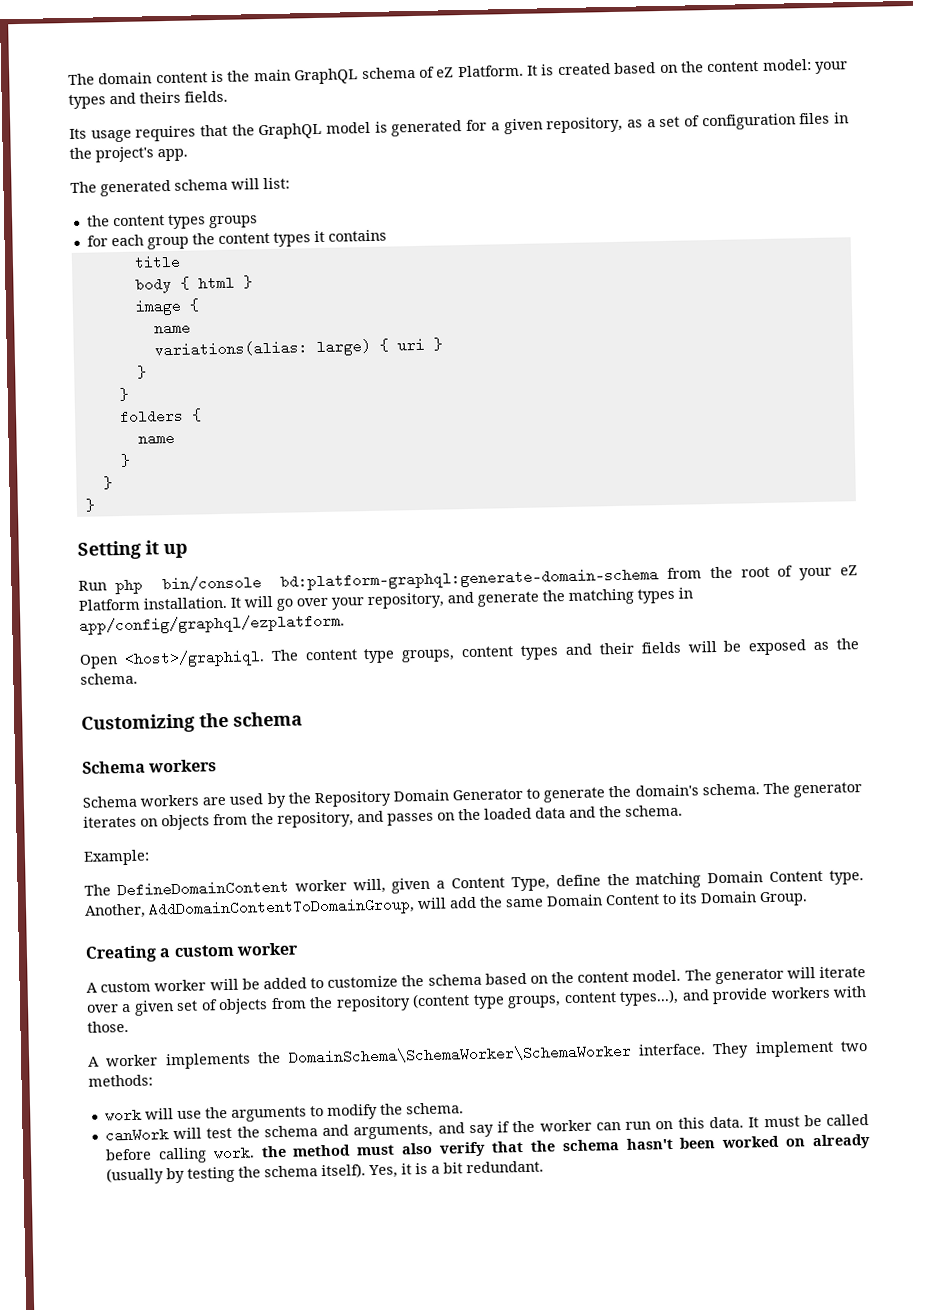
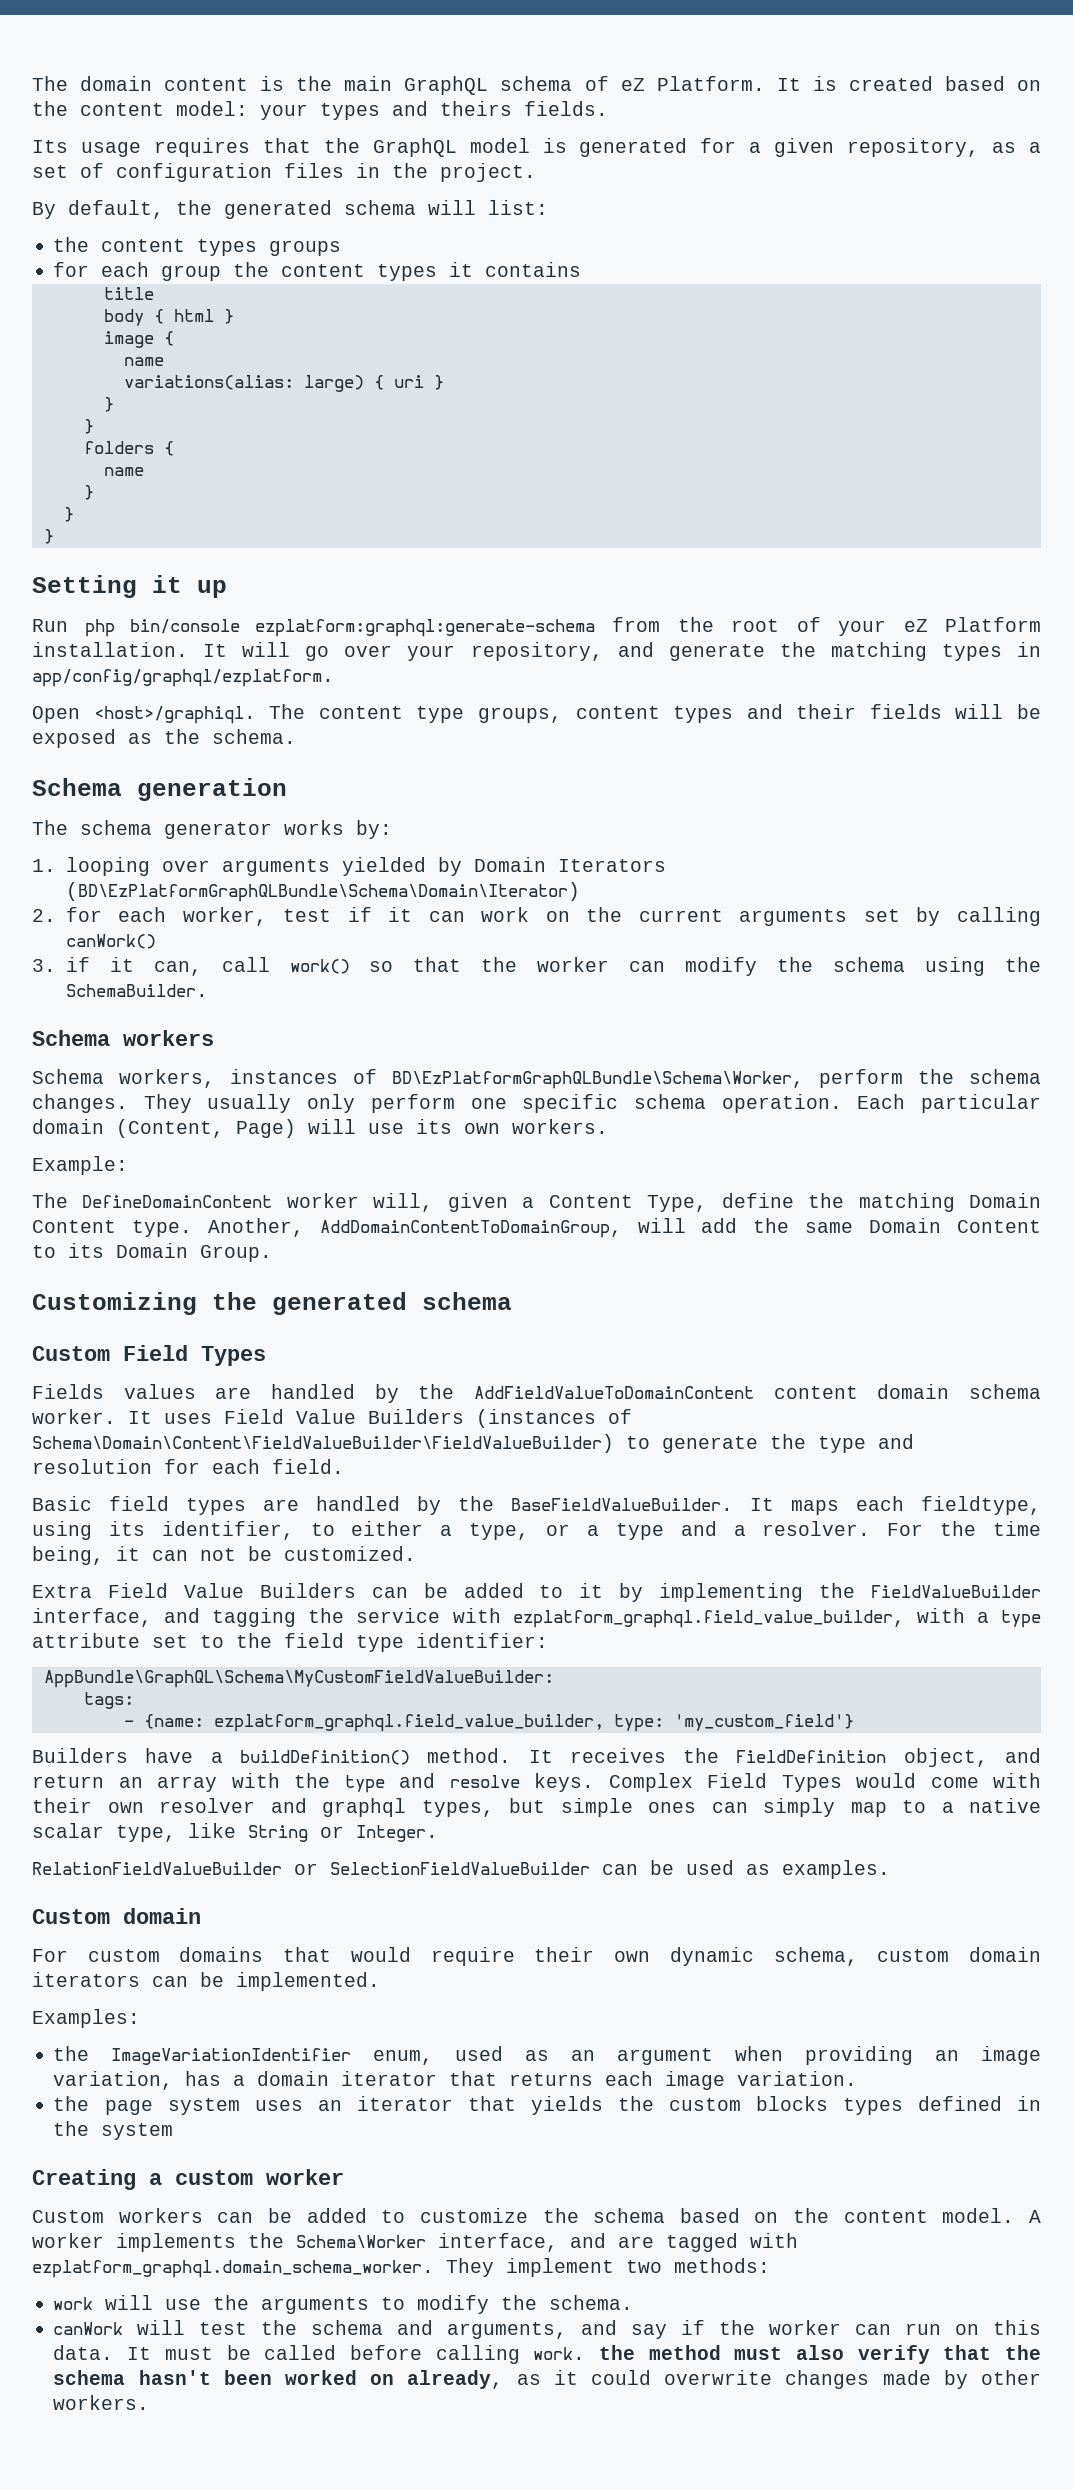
- Its usage requires that the GraphQL model is generated for a given repository, as a set of configuration files in the project's app.
- The generated schema will list:
+ Its usage requires that the GraphQL model is generated for a given repository, as a set of configuration files in the project.
+ By default, the generated schema will list:
- Run php bin/console bd:platform-graphql:generate-domain-schema from the root of your eZ Platform installation.
+ Run php bin/console ezplatform:graphql:generate-schema from the root of your eZ Platform installation.
- Customizing the schema
+ Schema generation
+ The schema generator works by:
+ 1. looping over arguments yielded by Domain Iterators (BD\EzPlatformGraphQLBundle\Schema\Domain\Iterator)
+ 2. for each worker, test if it can work on the current arguments set by calling canWork()
+ 3. if it can, call work() so that the worker can modify the schema using the SchemaBuilder.
- Schema workers are used by the Repository Domain Generator to generate the domain's schema. The generator iterates on objects from the repository, and passes on the loaded data and the schema.
+ Schema workers, instances of BD\EzPlatformGraphQLBundle\Schema\Worker, perform the schema changes. They usually only perform one specific schema operation. Each particular domain (Content, Page) will use its own workers.
+ Customizing the generated schema
+ Custom Field Types
+ Fields values are handled by the AddFieldValueToDomainContent content domain schema worker. It uses Field Value Builders (instances of Schema\Domain\Content\FieldValueBuilder\FieldValueBuilder) to generate the type and resolution for each field.
+ Basic field types are handled by the BaseFieldValueBuilder. It maps each fieldtype, using its identifier, to either a type, or a type and a resolver. For the time being, it can not be customized.
+ Extra Field Value Builders can be added to it by implementing the FieldValueBuilder interface, and tagging the service with ezplatform_graphql.field_value_builder, with a type attribute set to the field type identifier:
+ AppBundle\GraphQL\Schema\MyCustomFieldValueBuilder:
+ tags:
+ - {name: ezplatform_graphql.field_value_builder, type: 'my_custom_field'}
+ Builders have a buildDefinition() method. It receives the FieldDefinition object, and return an array with the type and resolve keys. Complex Field Types would come with their own resolver and graphql types, but simple ones can simply map to a native scalar type, like String or Integer.
+ RelationFieldValueBuilder or SelectionFieldValueBuilder can be used as examples.
+ Custom domain
+ For custom domains that would require their own dynamic schema, custom domain iterators can be implemented.
+ Examples:
+ the ImageVariationIdentifier enum, used as an argument when providing an image variation, has a domain iterator that returns each image variation.
+ the page system uses an iterator that yields the custom blocks types defined in the system
- A custom worker will be added to customize the schema based on the content model.
+ Custom workers can be added to customize the schema based on the content model.
- The generator will iterate over a given set of objects from the repository (content type groups, content types...), and provide workers with those.
- A worker implements the DomainSchema\SchemaWorker\SchemaWorker interface. They implement two methods:
+ A worker implements the Schema\Worker interface, and are tagged with ezplatform_graphql.domain_schema_worker. They implement two methods:
- It must be called before calling work. the method must also verify that the schema hasn't been worked on already (usually by testing the schema itself). Yes, it is a bit redundant.
+ It must be called before calling work. the method must also verify that the schema hasn't been worked on already, as it could overwrite changes made by other workers.

